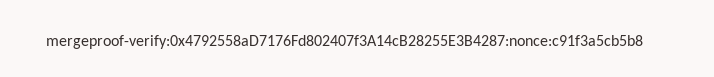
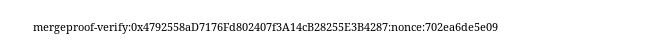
- mergeproof-verify:0x4792558aD7176Fd802407f3A14cB28255E3B4287:nonce:c91f3a5cb5b8
+ mergeproof-verify:0x4792558aD7176Fd802407f3A14cB28255E3B4287:nonce:702ea6de5e09

